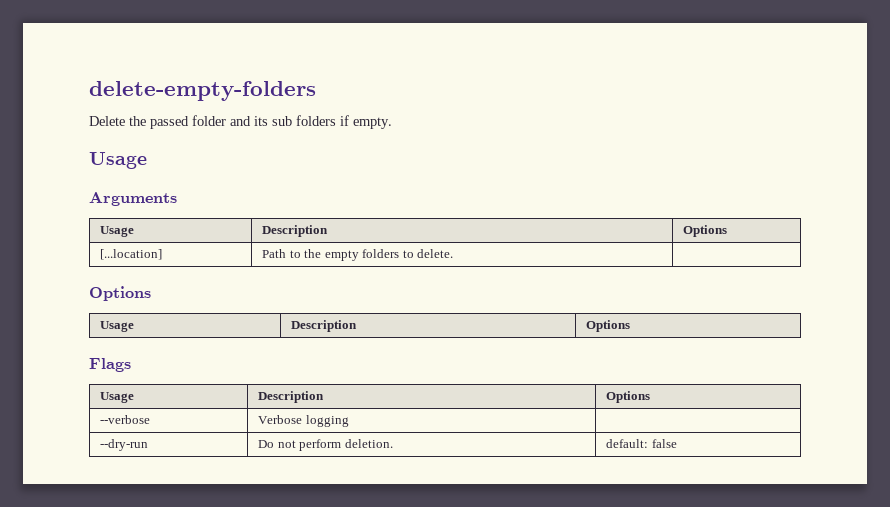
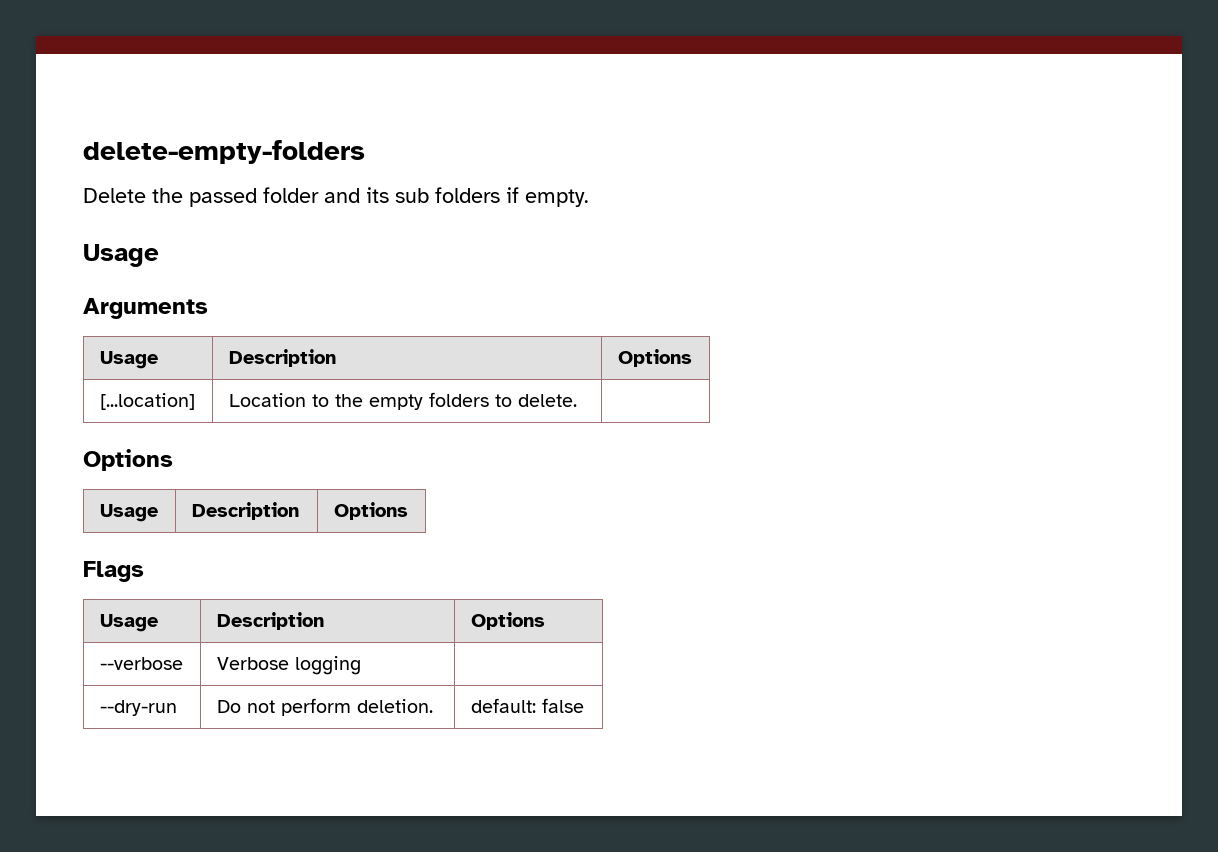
- [...location] | Path to the empty folders to delete. |
+ [...location] | Location to the empty folders to delete. |

